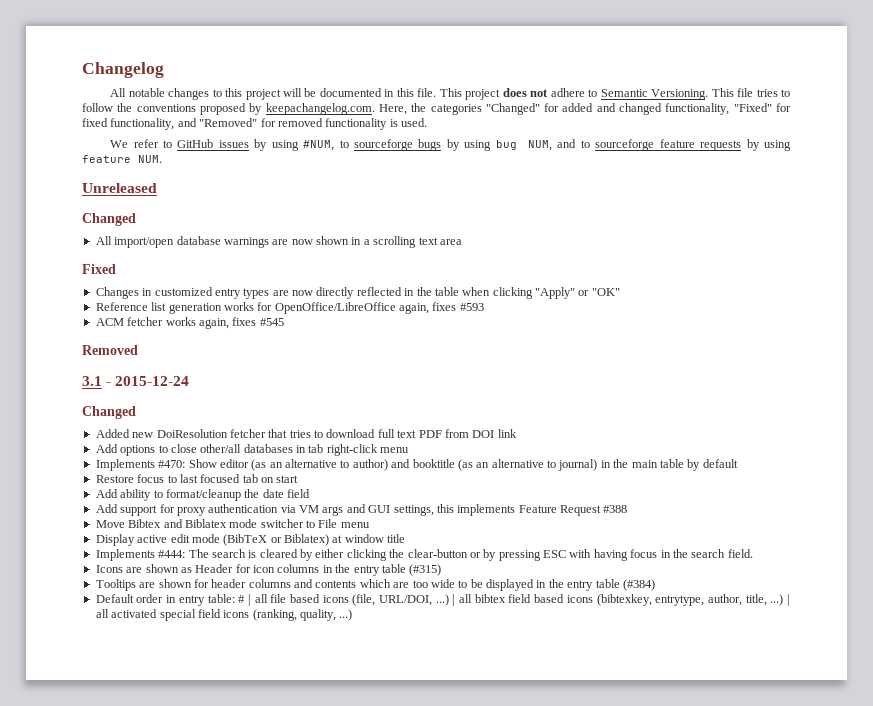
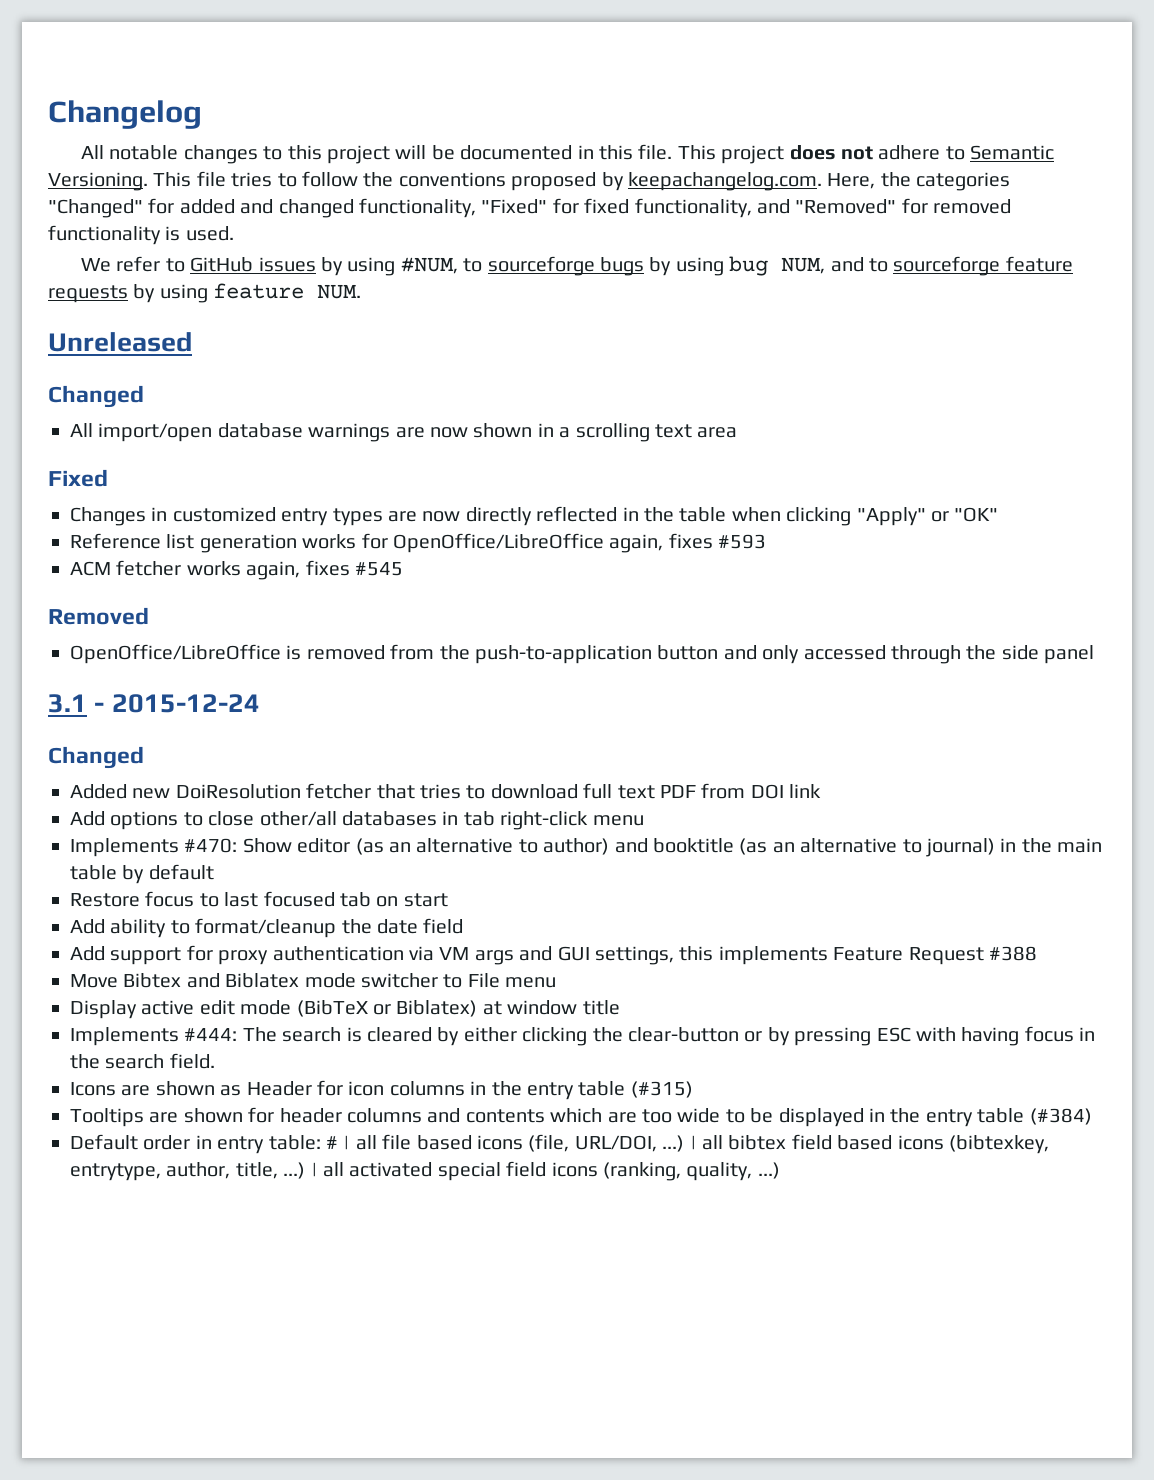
+ OpenOffice/LibreOffice is removed from the push-to-application button and only accessed through the side panel

